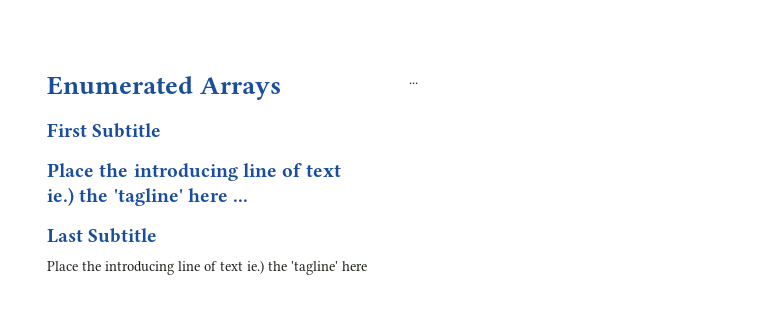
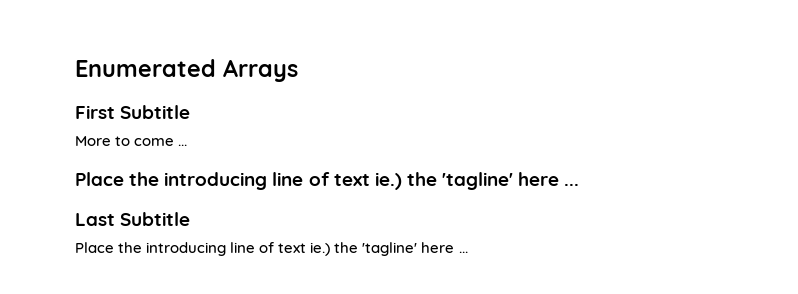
+ More to come ...

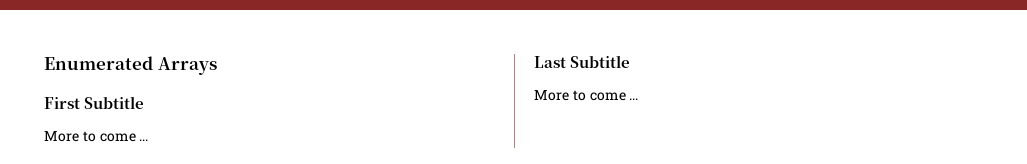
  First Subtitle
  More to come ...
- Place the introducing line of text ie.) the 'tagline' here ...
  Last Subtitle
- Place the introducing line of text ie.) the 'tagline' here ...
+ More to come ...

